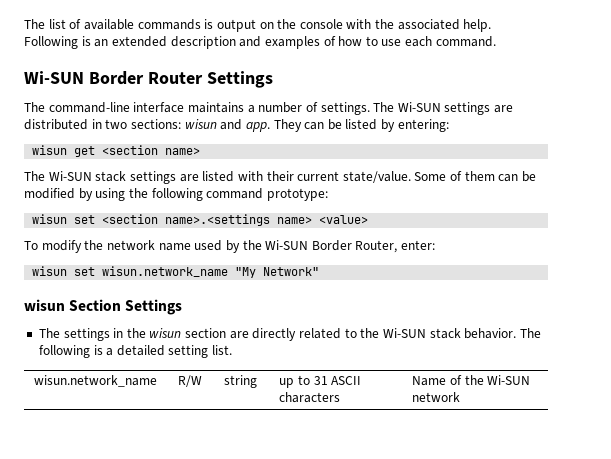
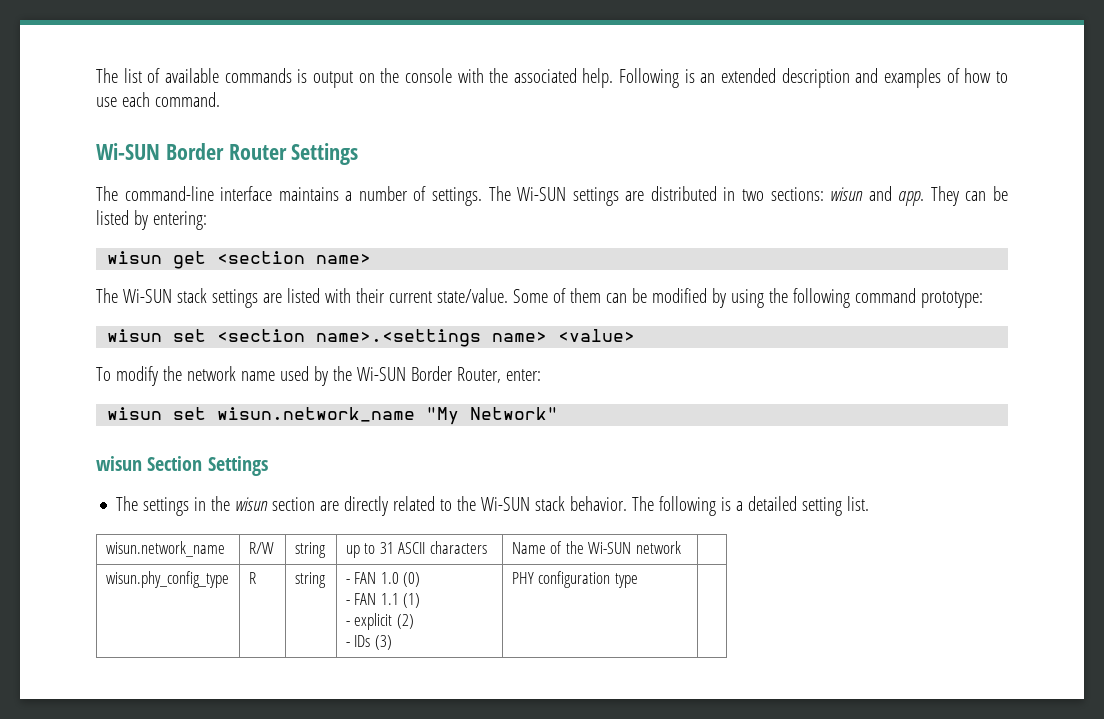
- wisun.network_name | R/W | string | up to 31 ASCII characters | Name of the Wi-SUN network
+ wisun.network_name | R/W | string | up to 31 ASCII characters | Name of the Wi-SUN network |
+ wisun.phy_config_type | R | string | - FAN 1.0 (0)
+ - FAN 1.1 (1)
+ - explicit (2)
+ - IDs (3) | PHY configuration type |

